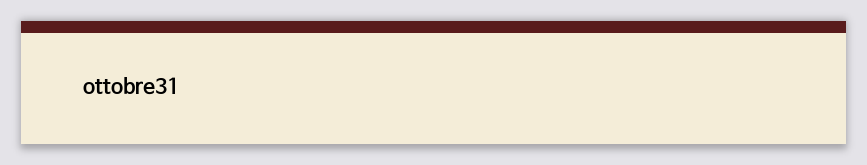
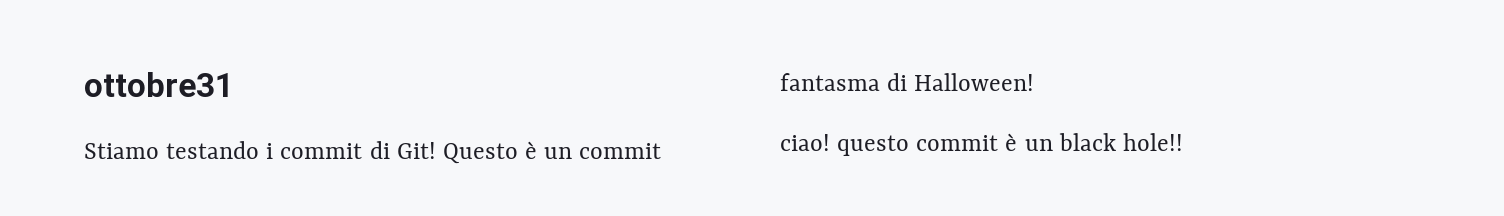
+ Stiamo testando i commit di Git! Questo è un commit fantasma di Halloween!
+ ciao! questo commit è un black hole!!

